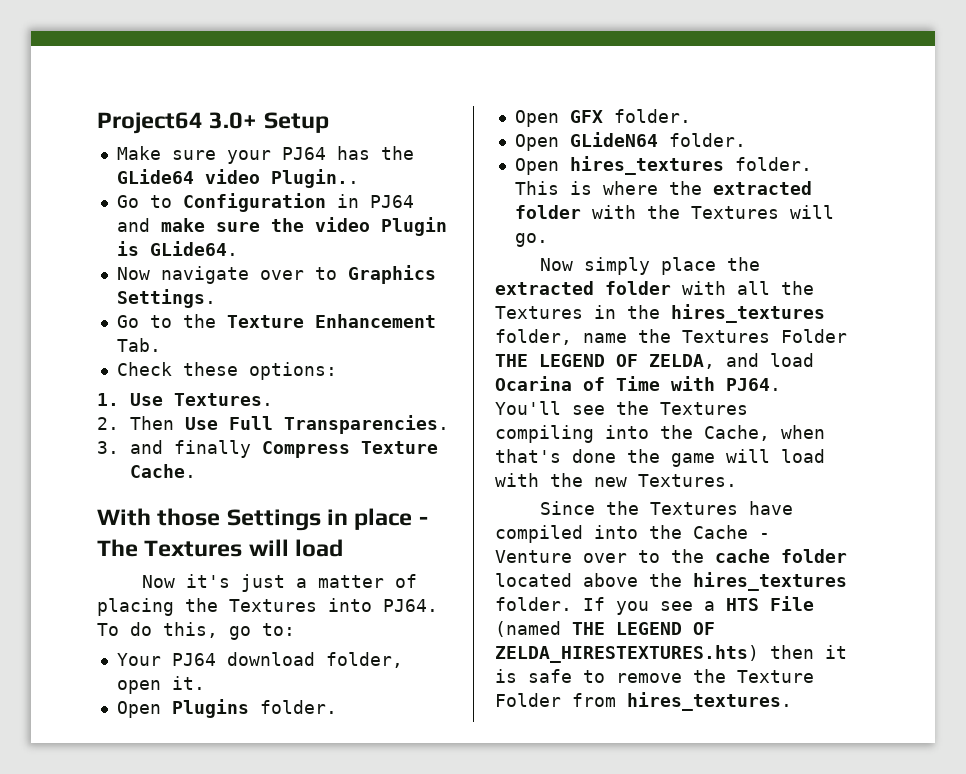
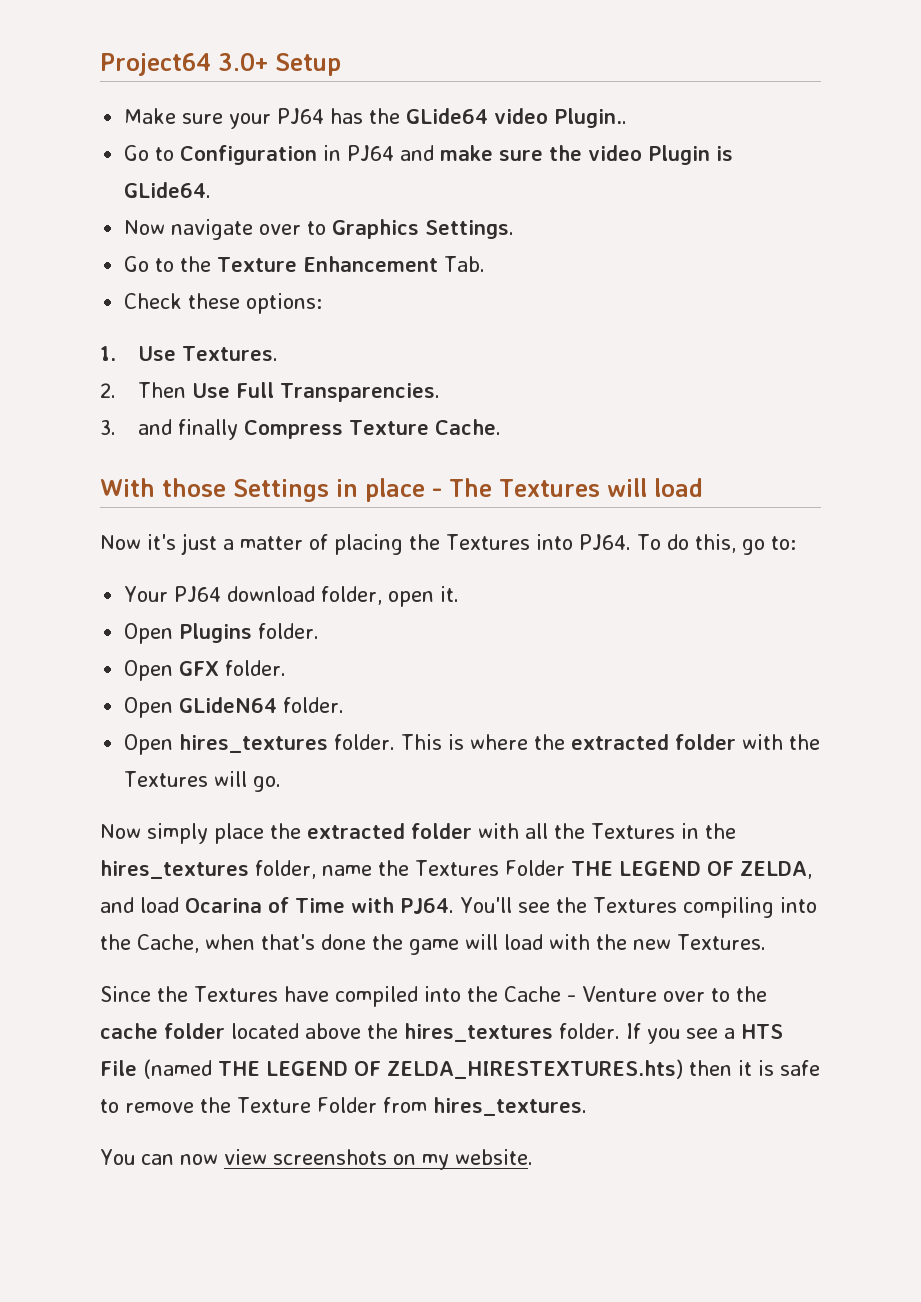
+ You can now view screenshots on my website.

